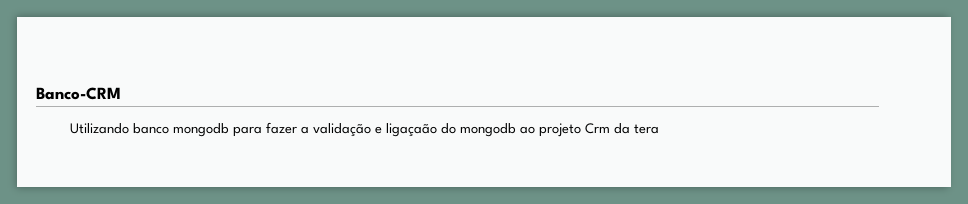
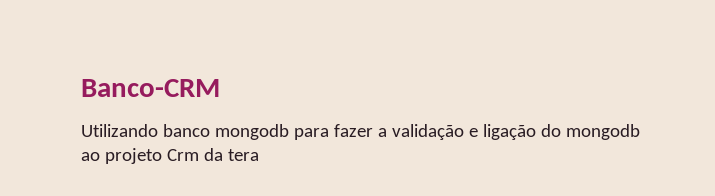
- Utilizando banco mongodb para fazer a validação e ligaçaão do mongodb ao projeto Crm da tera
+ Utilizando banco mongodb para fazer a validação e ligação do mongodb ao projeto Crm da tera

